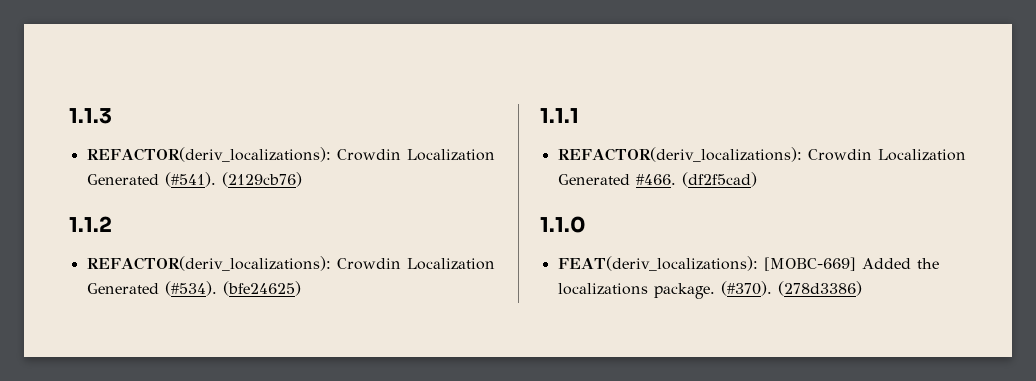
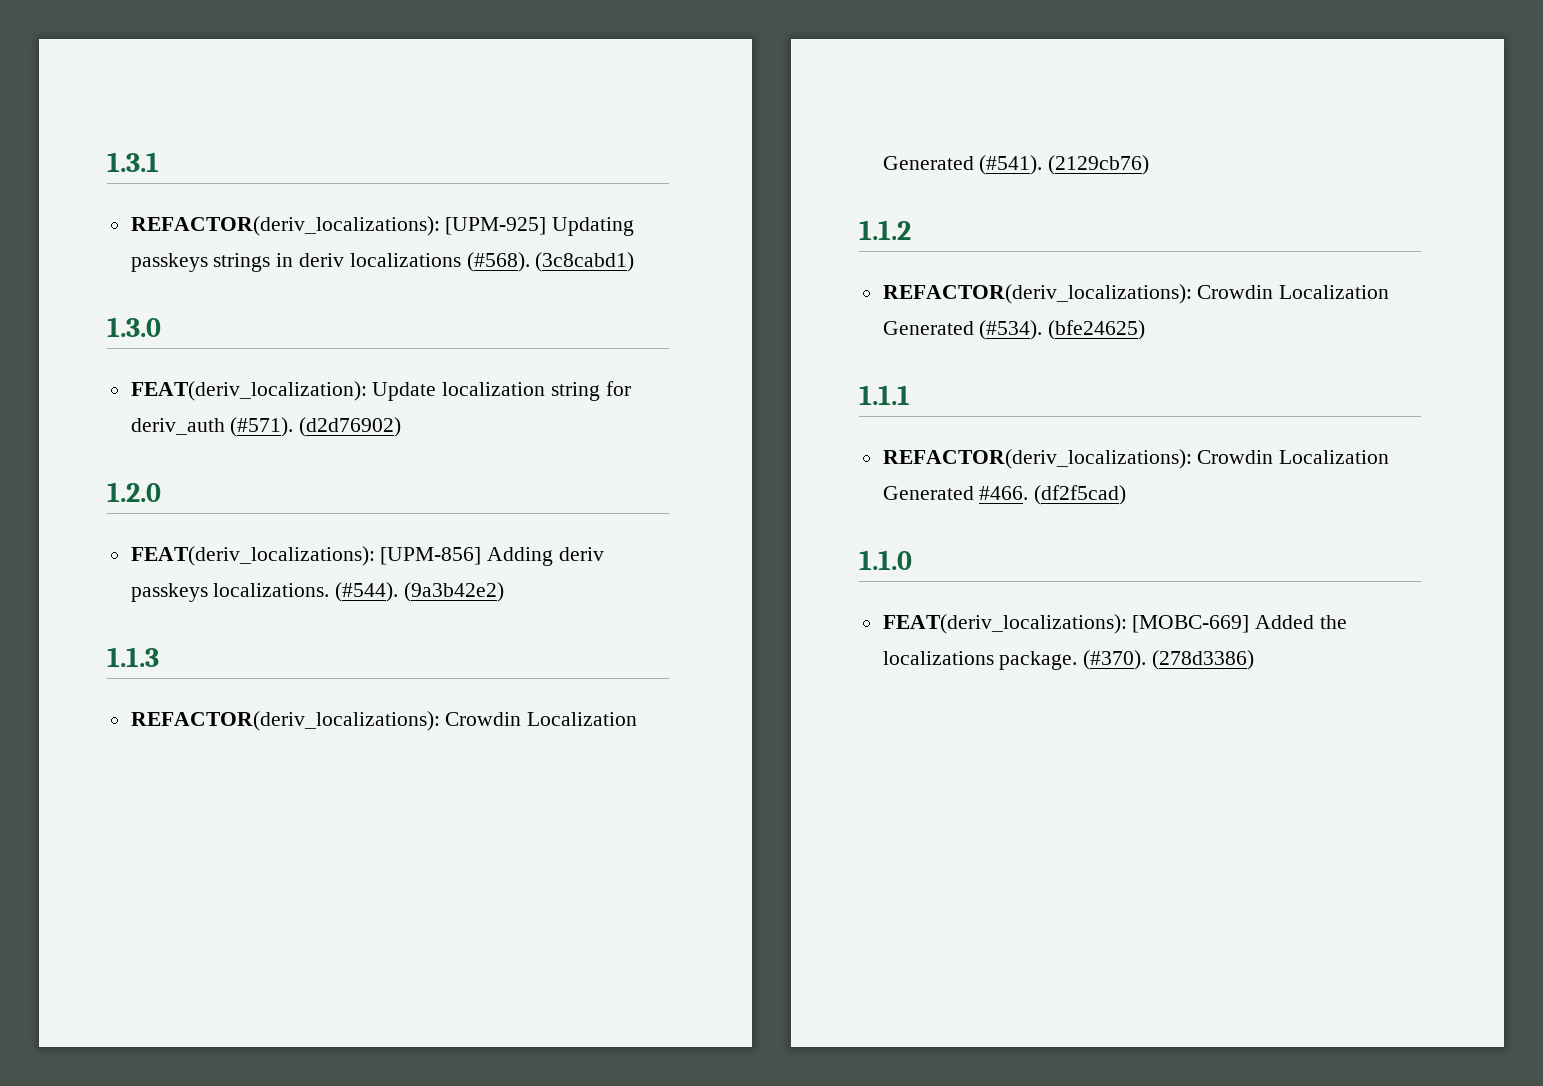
+ 1.3.1
+ REFACTOR(deriv_localizations): [UPM-925] Updating passkeys strings in deriv localizations (#568). (3c8cabd1)
+ 1.3.0
+ FEAT(deriv_localization): Update localization string for deriv_auth (#571). (d2d76902)
+ 1.2.0
+ FEAT(deriv_localizations): [UPM-856] Adding deriv passkeys localizations. (#544). (9a3b42e2)

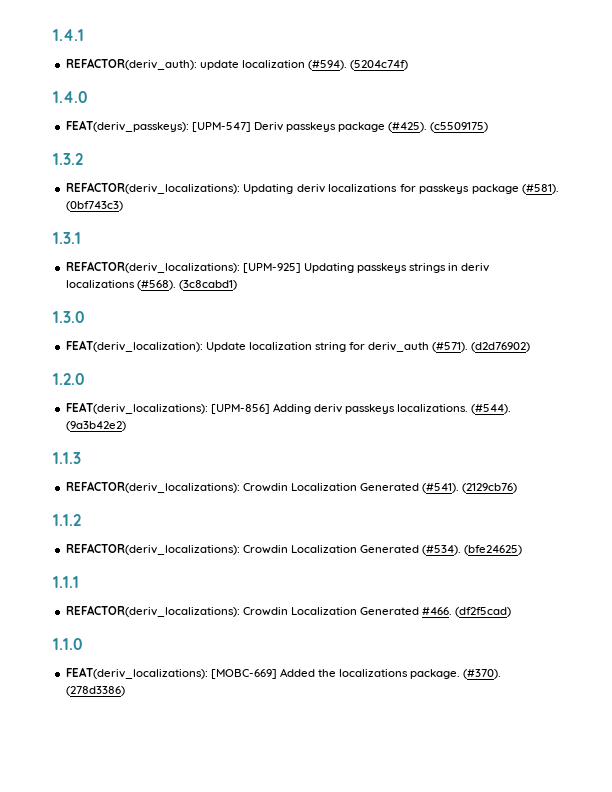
+ 1.4.1
+ REFACTOR(deriv_auth): update localization (#594). (5204c74f)
+ 1.4.0
+ FEAT(deriv_passkeys): [UPM-547] Deriv passkeys package (#425). (c5509175)
+ 1.3.2
+ REFACTOR(deriv_localizations): Updating deriv localizations for passkeys package (#581). (0bf743c3)

